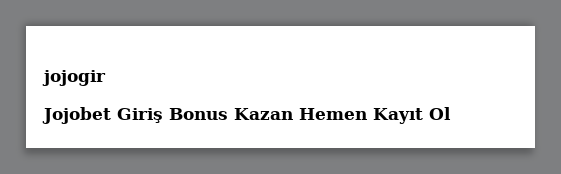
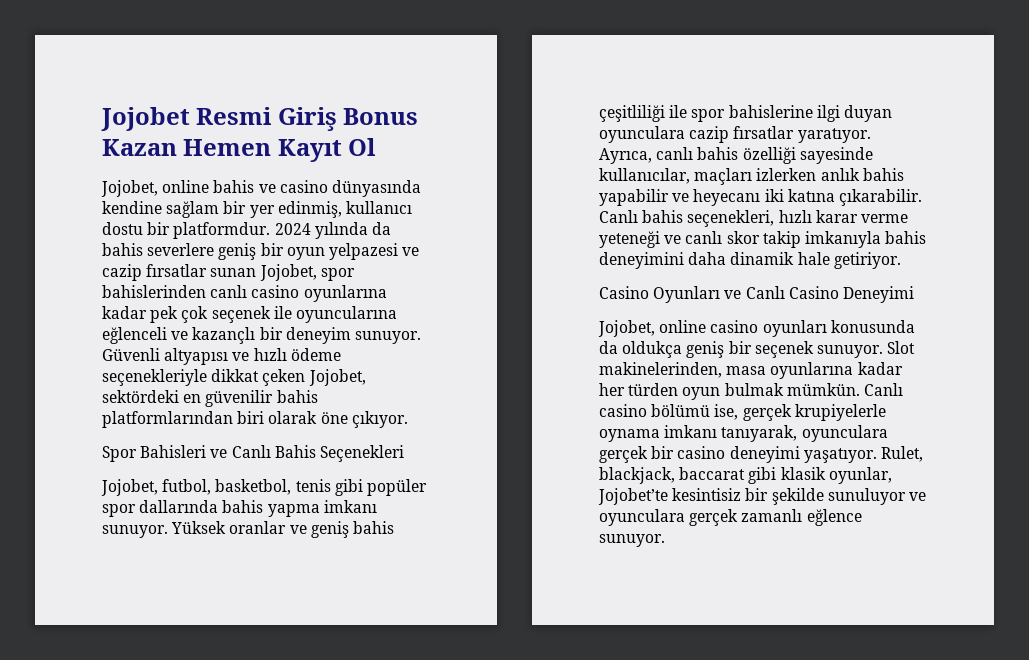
- jojogir
- Jojobet Giriş Bonus Kazan Hemen Kayıt Ol
+ Jojobet Resmi Giriş Bonus Kazan Hemen Kayıt Ol
+ Jojobet, online bahis ve casino dünyasında kendine sağlam bir yer edinmiş, kullanıcı dostu bir platformdur. 2024 yılında da bahis severlere geniş bir oyun yelpazesi ve cazip fırsatlar sunan Jojobet, spor bahislerinden canlı casino oyunlarına kadar pek çok seçenek ile oyuncularına eğlenceli ve kazançlı bir deneyim sunuyor. Güvenli altyapısı ve hızlı ödeme seçenekleriyle dikkat çeken Jojobet, sektördeki en güvenilir bahis platformlarından biri olarak öne çıkıyor.
+ Spor Bahisleri ve Canlı Bahis Seçenekleri
+ Jojobet, futbol, basketbol, tenis gibi popüler spor dallarında bahis yapma imkanı sunuyor. Yüksek oranlar ve geniş bahis çeşitliliği ile spor bahislerine ilgi duyan oyunculara cazip fırsatlar yaratıyor. Ayrıca, canlı bahis özelliği sayesinde kullanıcılar, maçları izlerken anlık bahis yapabilir ve heyecanı iki katına çıkarabilir. Canlı bahis seçenekleri, hızlı karar verme yeteneği ve canlı skor takip imkanıyla bahis deneyimini daha dinamik hale getiriyor.
+ Casino Oyunları ve Canlı Casino Deneyimi
+ Jojobet, online casino oyunları konusunda da oldukça geniş bir seçenek sunuyor. Slot makinelerinden, masa oyunlarına kadar her türden oyun bulmak mümkün. Canlı casino bölümü ise, gerçek krupiyelerle oynama imkanı tanıyarak, oyunculara gerçek bir casino deneyimi yaşatıyor. Rulet, blackjack, baccarat gibi klasik oyunlar, Jojobet’te kesintisiz bir şekilde sunuluyor ve oyunculara gerçek zamanlı eğlence sunuyor.

